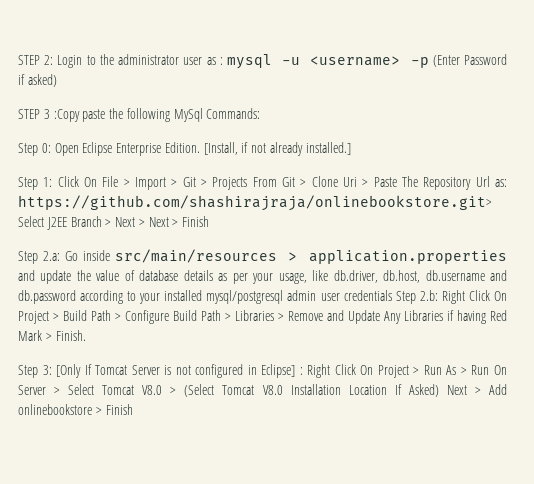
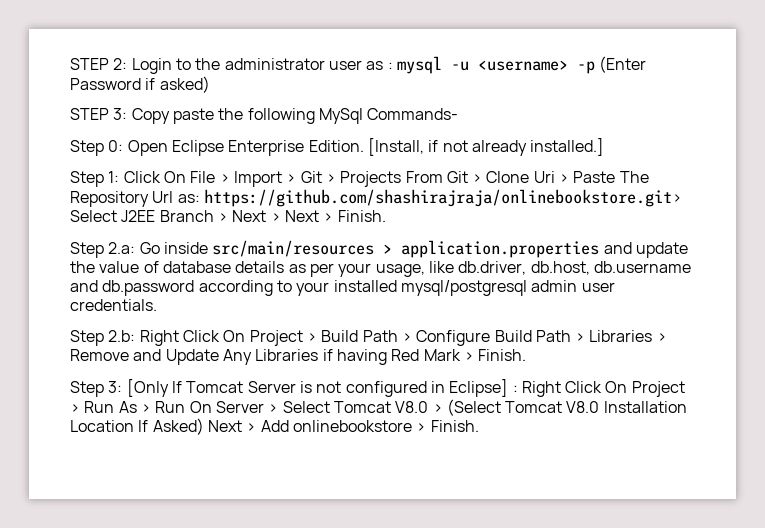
- STEP 3 :Copy paste the following MySql Commands:
+ STEP 3: Copy paste the following MySql Commands-
- Step 1: Click On File > Import > Git > Projects From Git > Clone Uri > Paste The Repository Url as: https://github.com/shashirajraja/onlinebookstore.git> Select J2EE Branch > Next > Next > Finish
+ Step 1: Click On File > Import > Git > Projects From Git > Clone Uri > Paste The Repository Url as: https://github.com/shashirajraja/onlinebookstore.git> Select J2EE Branch > Next > Next > Finish.
- Step 2.a: Go inside src/main/resources > application.properties and update the value of database details as per your usage, like db.driver, db.host, db.username and db.password according to your installed mysql/postgresql admin user credentials Step 2.b: Right Click On Project > Build Path > Configure Build Path > Libraries > Remove and Update Any Libraries if having Red Mark > Finish.
+ Step 2.a: Go inside src/main/resources > application.properties and update the value of database details as per your usage, like db.driver, db.host, db.username and db.password according to your installed mysql/postgresql admin user credentials.
+ Step 2.b: Right Click On Project > Build Path > Configure Build Path > Libraries > Remove and Update Any Libraries if having Red Mark > Finish.
- Step 3: [Only If Tomcat Server is not configured in Eclipse] : Right Click On Project > Run As > Run On Server > Select Tomcat V8.0 > (Select Tomcat V8.0 Installation Location If Asked) Next > Add onlinebookstore > Finish
+ Step 3: [Only If Tomcat Server is not configured in Eclipse] : Right Click On Project > Run As > Run On Server > Select Tomcat V8.0 > (Select Tomcat V8.0 Installation Location If Asked) Next > Add onlinebookstore > Finish.

